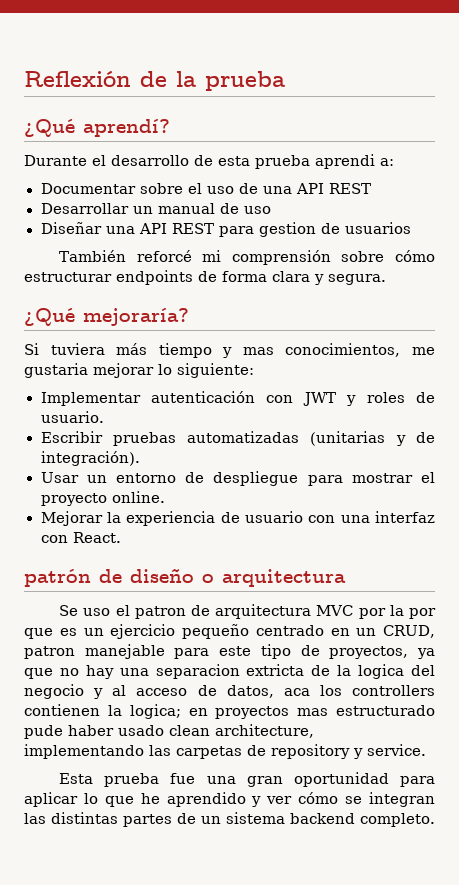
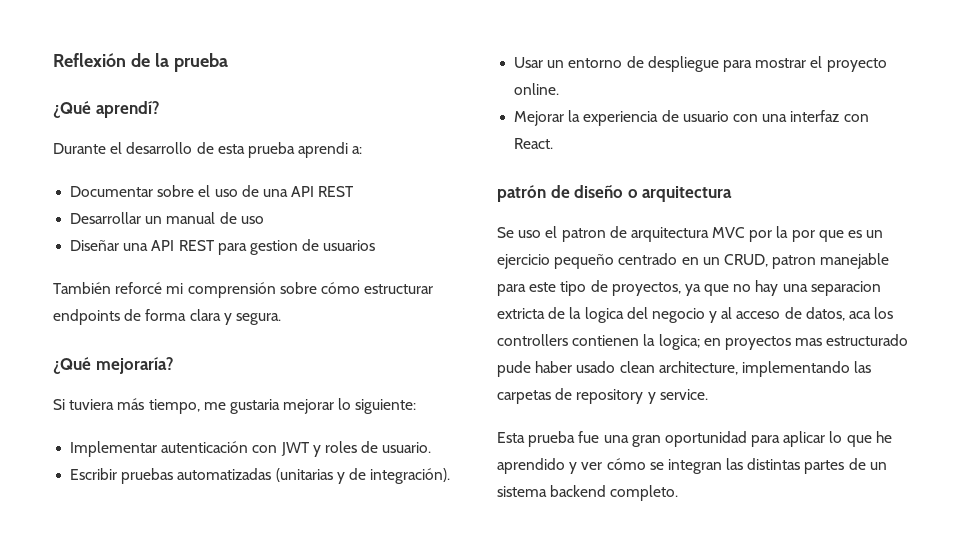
- Si tuviera más tiempo y mas conocimientos, me gustaria mejorar lo siguiente:
+ Si tuviera más tiempo, me gustaria mejorar lo siguiente:

